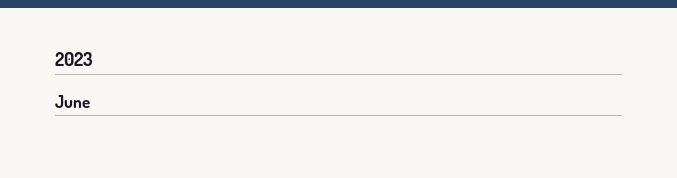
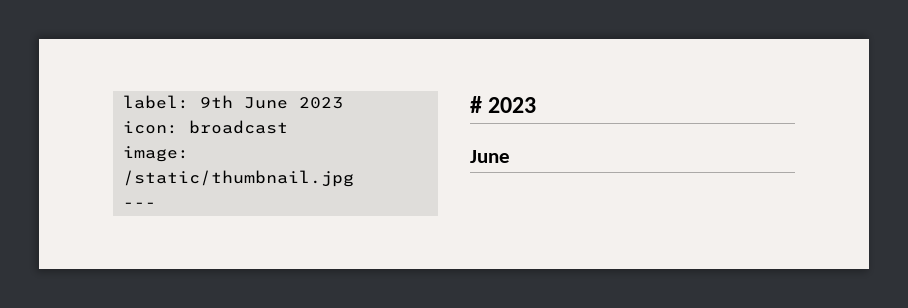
- 2023
+ label: 9th June 2023
+ icon: broadcast
+ image: /static/thumbnail.jpg
+ ---
+ # 2023

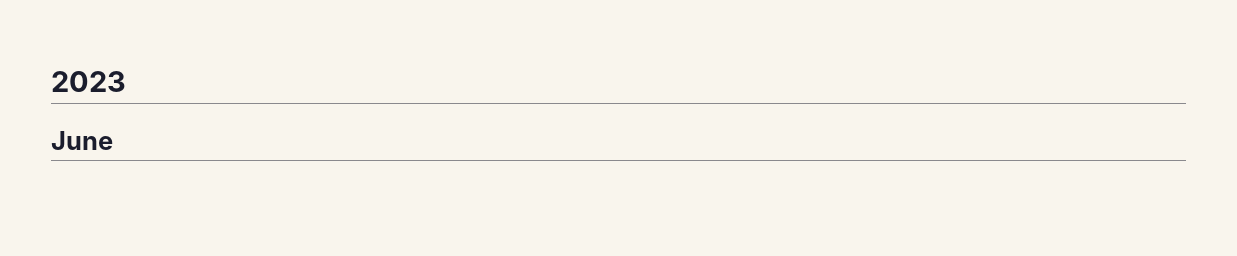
- label: 9th June 2023
- icon: broadcast
- image: /static/thumbnail.jpg
- ---
- # 2023
+ 2023

